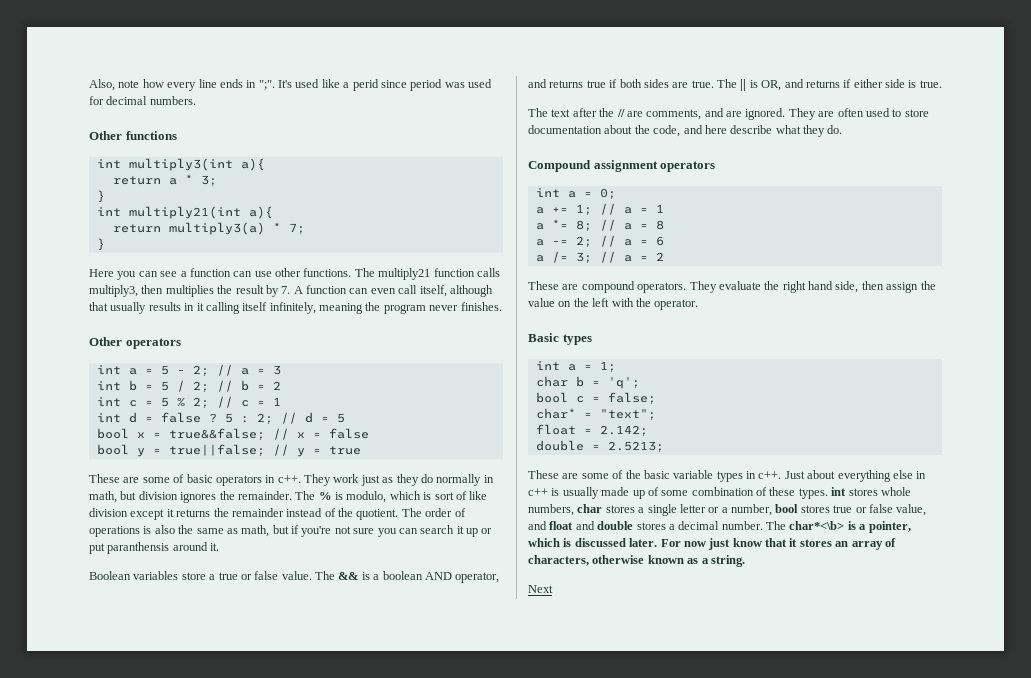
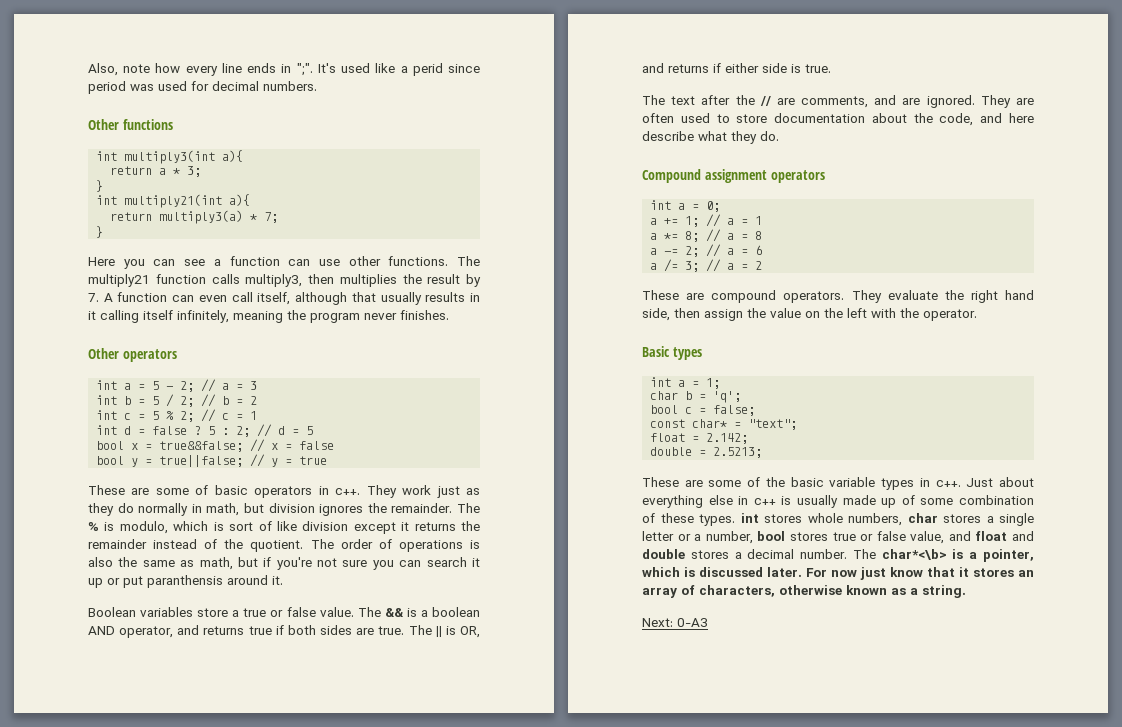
- char* = "text";
+ const char* = "text";
- Next
+ Next: 0-A3

